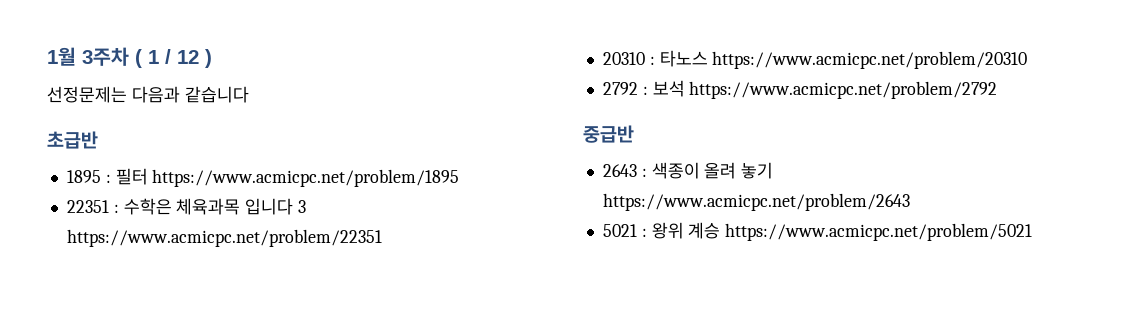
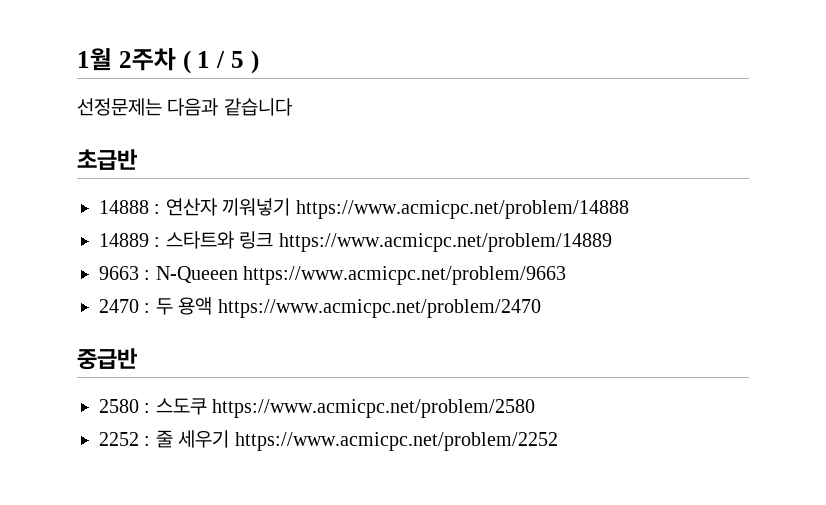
- 1월 3주차 ( 1 / 12 )
+ 1월 2주차 ( 1 / 5 )
- 1895 : 필터 https://www.acmicpc.net/problem/1895
- 22351 : 수학은 체육과목 입니다 3 https://www.acmicpc.net/problem/22351
- 20310 : 타노스 https://www.acmicpc.net/problem/20310
- 2792 : 보석 https://www.acmicpc.net/problem/2792
+ 14888 : 연산자 끼워넣기 https://www.acmicpc.net/problem/14888
+ 14889 : 스타트와 링크 https://www.acmicpc.net/problem/14889
+ 9663 : N-Queeen https://www.acmicpc.net/problem/9663
+ 2470 : 두 용액 https://www.acmicpc.net/problem/2470
  중급반
- 2643 : 색종이 올려 놓기 https://www.acmicpc.net/problem/2643
- 5021 : 왕위 계승 https://www.acmicpc.net/problem/5021
+ 2580 : 스도쿠 https://www.acmicpc.net/problem/2580
+ 2252 : 줄 세우기 https://www.acmicpc.net/problem/2252

